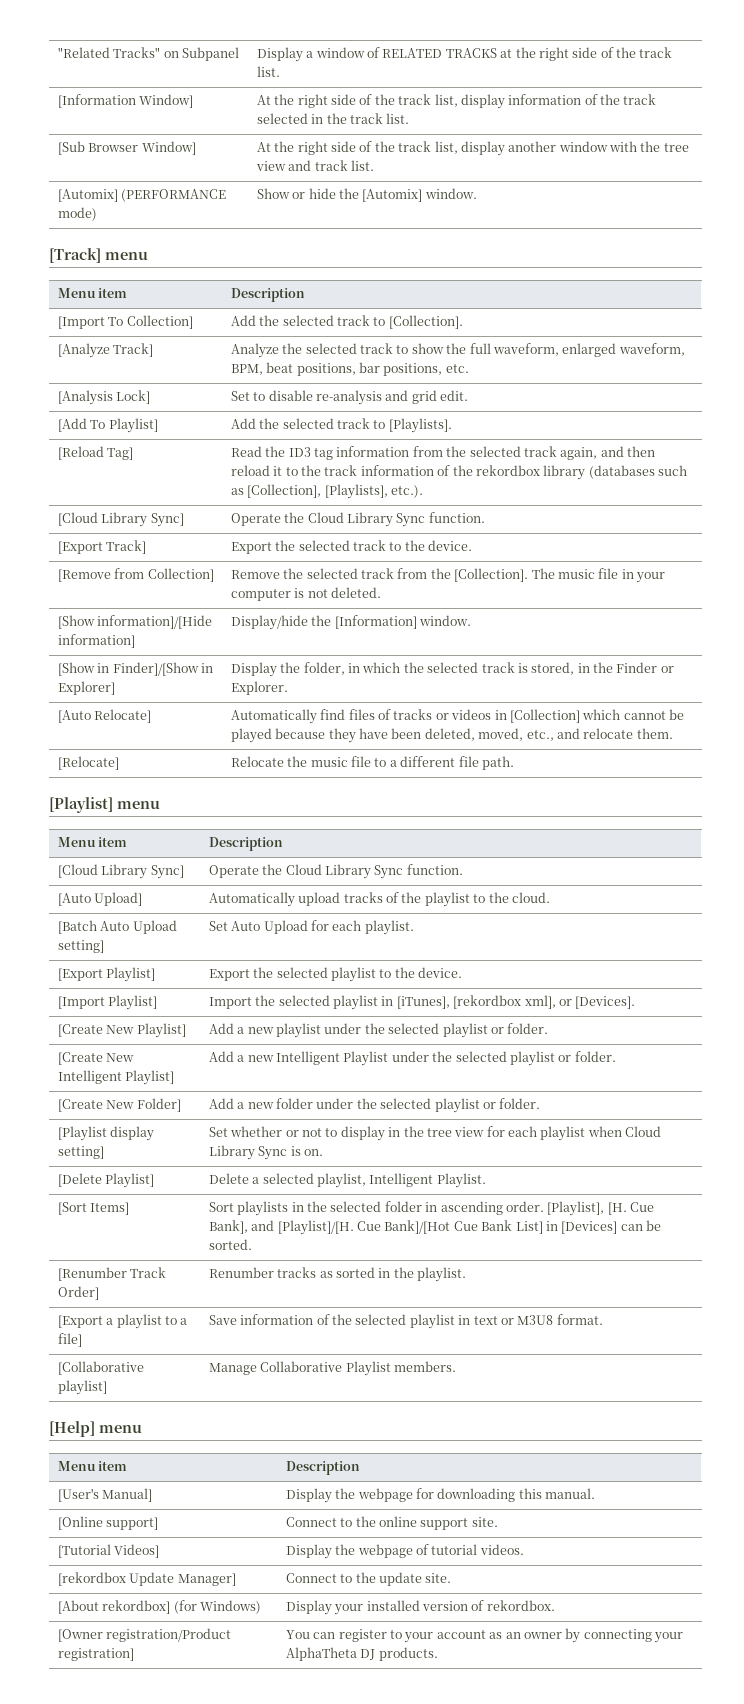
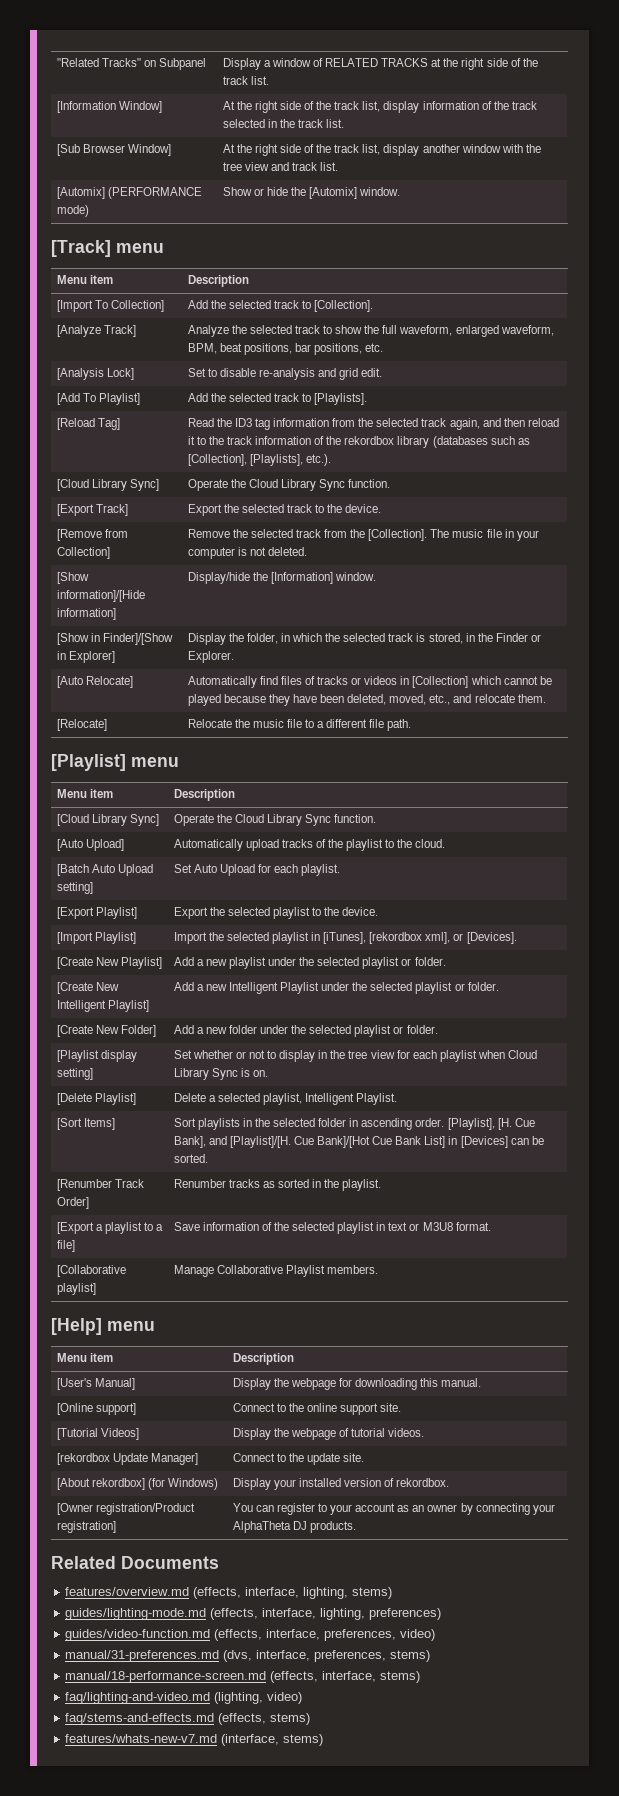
+ Related Documents
+ features/overview.md (effects, interface, lighting, stems)
+ guides/lighting-mode.md (effects, interface, lighting, preferences)
+ guides/video-function.md (effects, interface, preferences, video)
+ manual/31-preferences.md (dvs, interface, preferences, stems)
+ manual/18-performance-screen.md (effects, interface, stems)
+ faq/lighting-and-video.md (lighting, video)
+ faq/stems-and-effects.md (effects, stems)
+ features/whats-new-v7.md (interface, stems)

